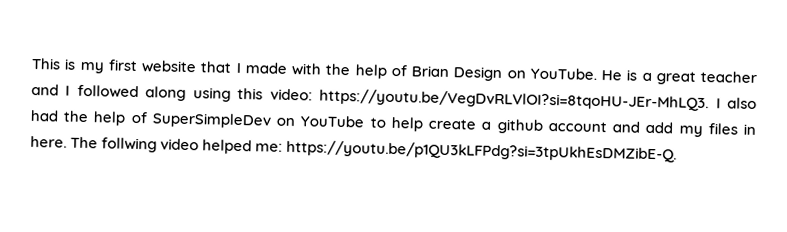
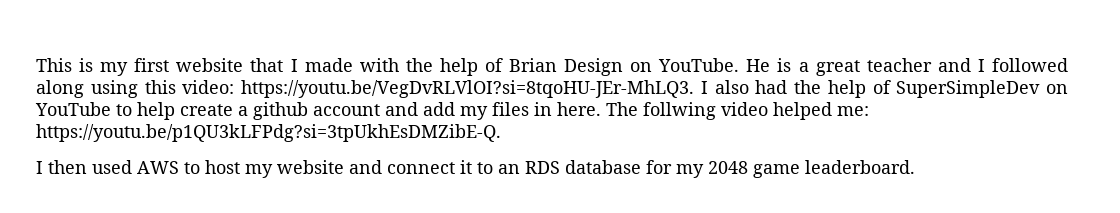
+ I then used AWS to host my website and connect it to an RDS database for my 2048 game leaderboard.

